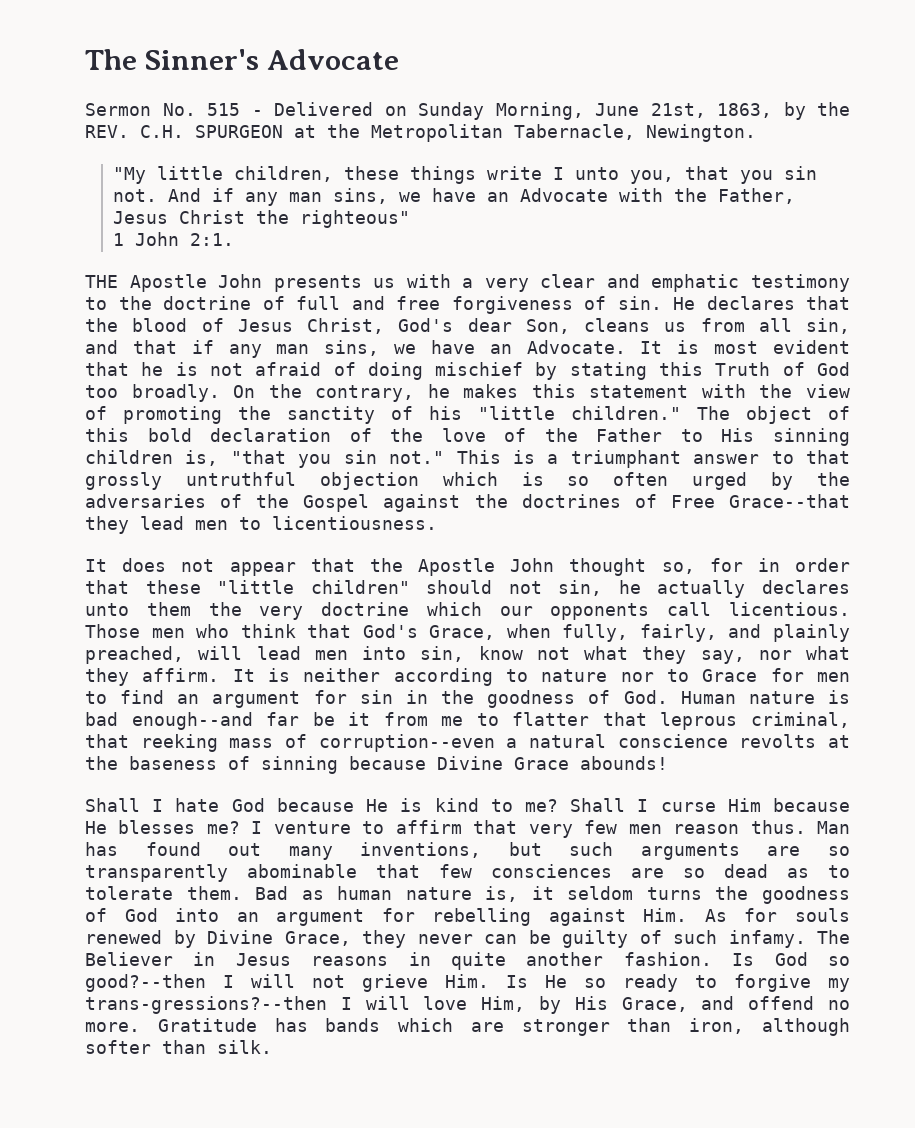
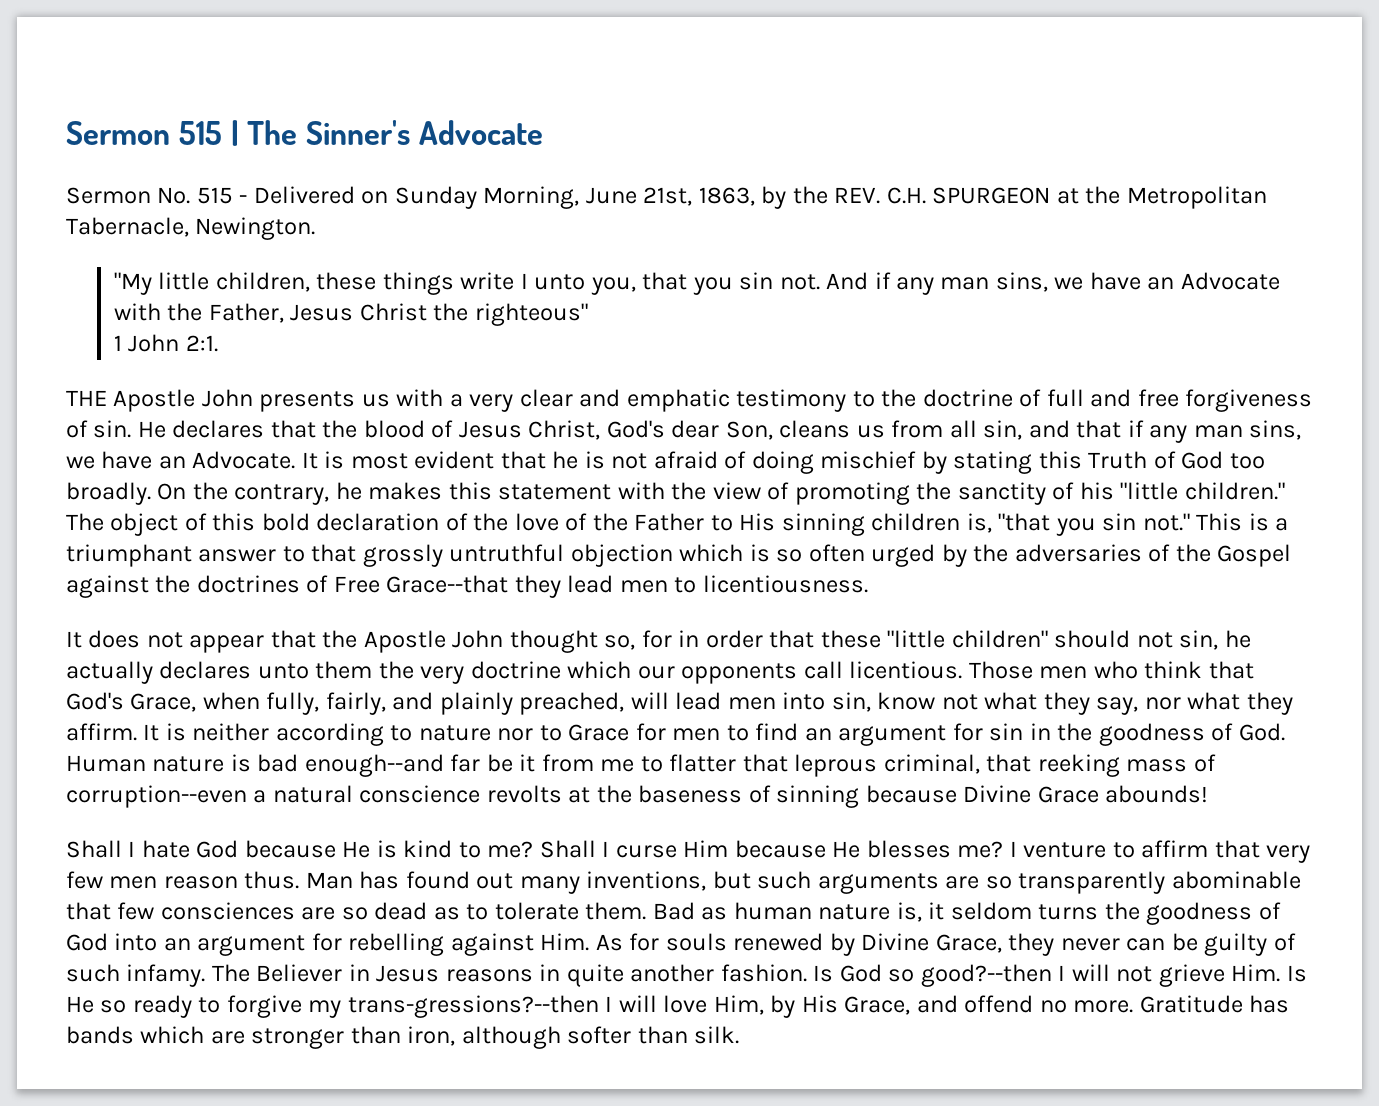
- The Sinner's Advocate
+ Sermon 515 | The Sinner's Advocate

